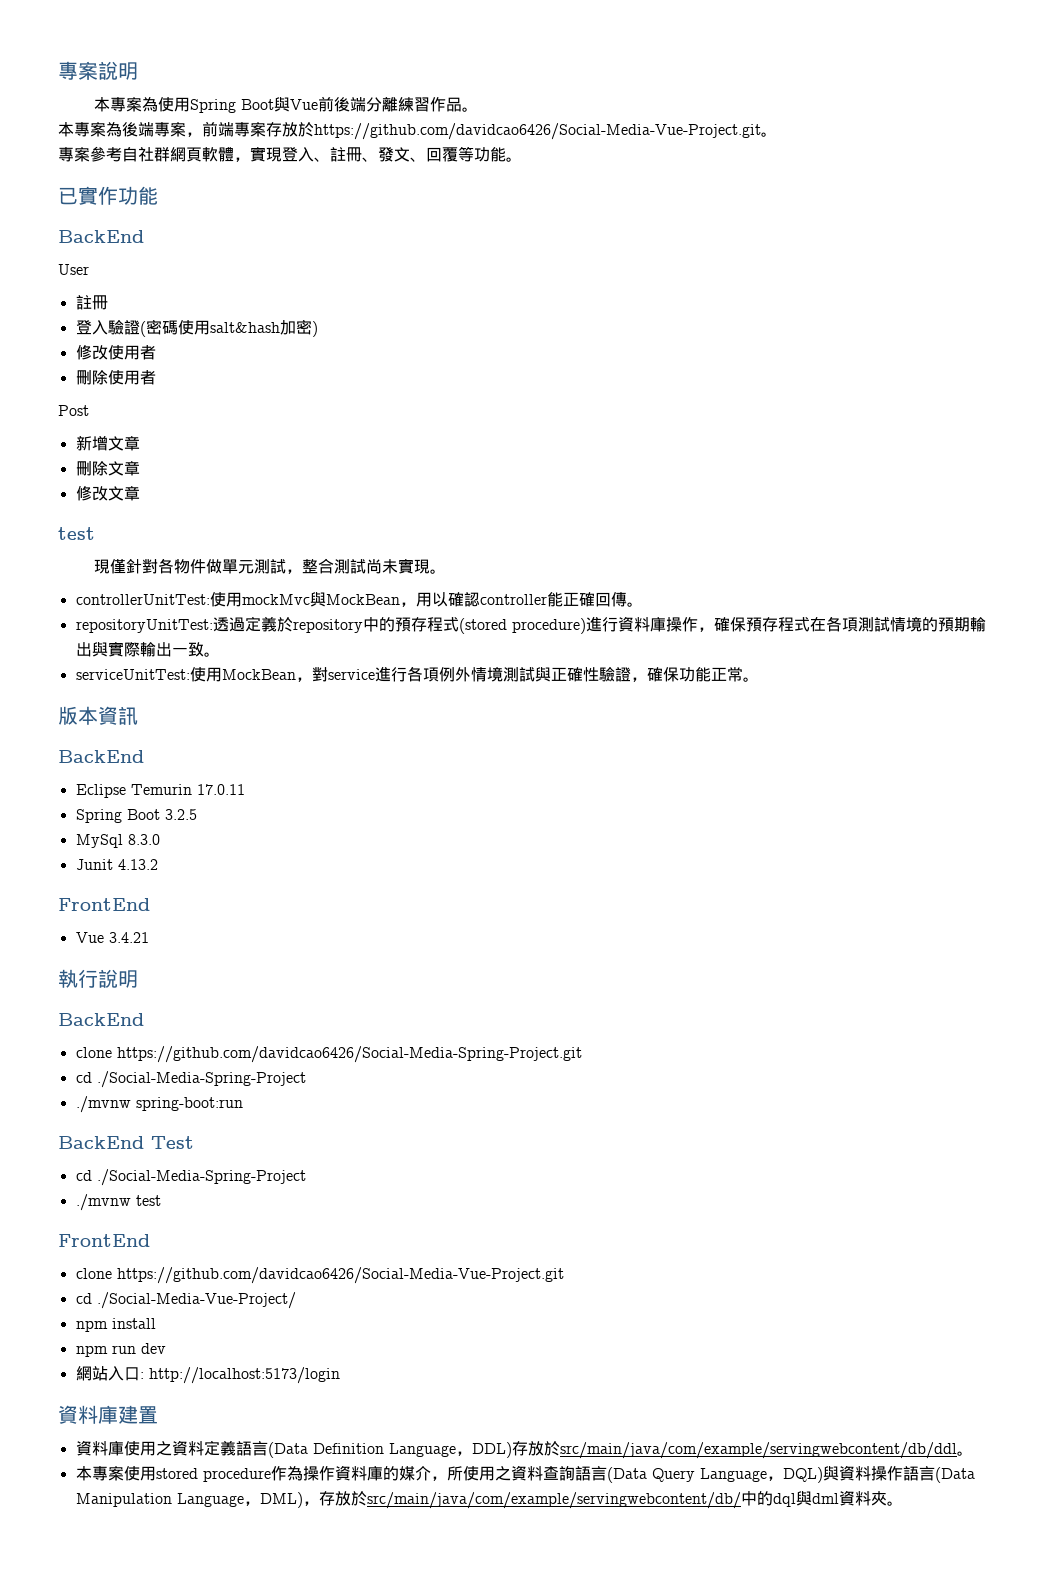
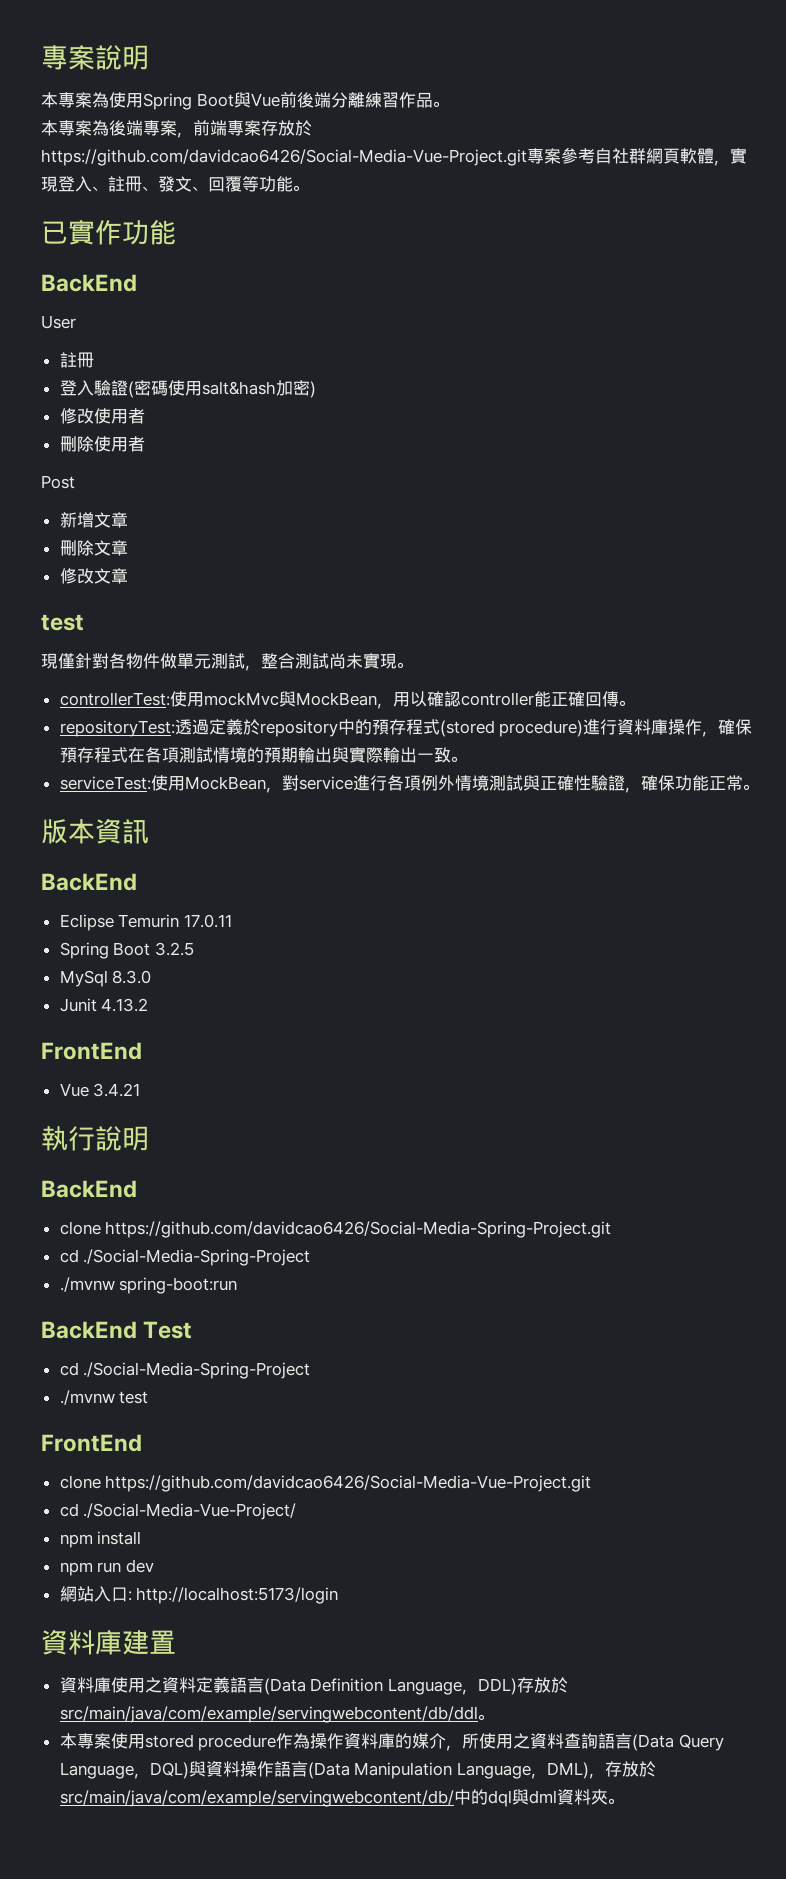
- 本專案為後端專案，前端專案存放於https://github.com/davidcao6426/Social-Media-Vue-Project.git。
- 專案參考自社群網頁軟體，實現登入、註冊、發文、回覆等功能。
+ 本專案為後端專案，前端專案存放於https://github.com/davidcao6426/Social-Media-Vue-Project.git專案參考自社群網頁軟體，實現登入、註冊、發文、回覆等功能。
- controllerUnitTest:使用mockMvc與MockBean，用以確認controller能正確回傳。
+ controllerTest:使用mockMvc與MockBean，用以確認controller能正確回傳。
- repositoryUnitTest:透過定義於repository中的預存程式(stored procedure)進行資料庫操作，確保預存程式在各項測試情境的預期輸出與實際輸出一致。
+ repositoryTest:透過定義於repository中的預存程式(stored procedure)進行資料庫操作，確保預存程式在各項測試情境的預期輸出與實際輸出一致。
- serviceUnitTest:使用MockBean，對service進行各項例外情境測試與正確性驗證，確保功能正常。
+ serviceTest:使用MockBean，對service進行各項例外情境測試與正確性驗證，確保功能正常。

